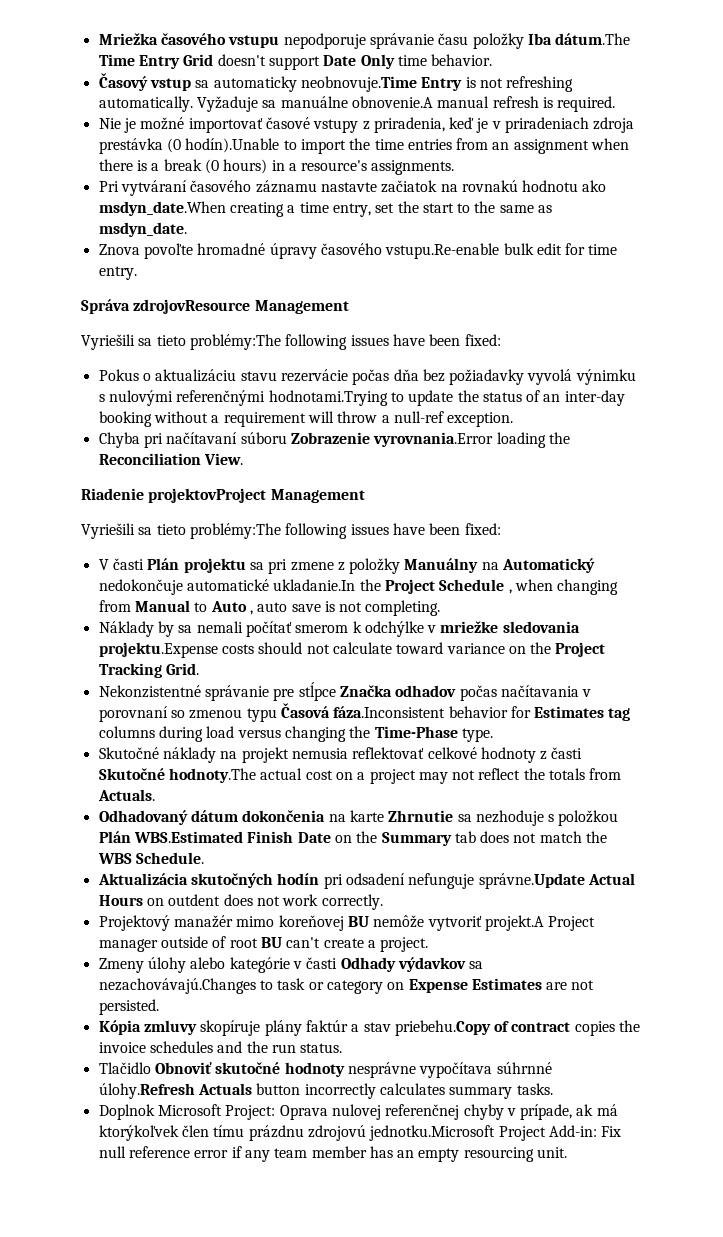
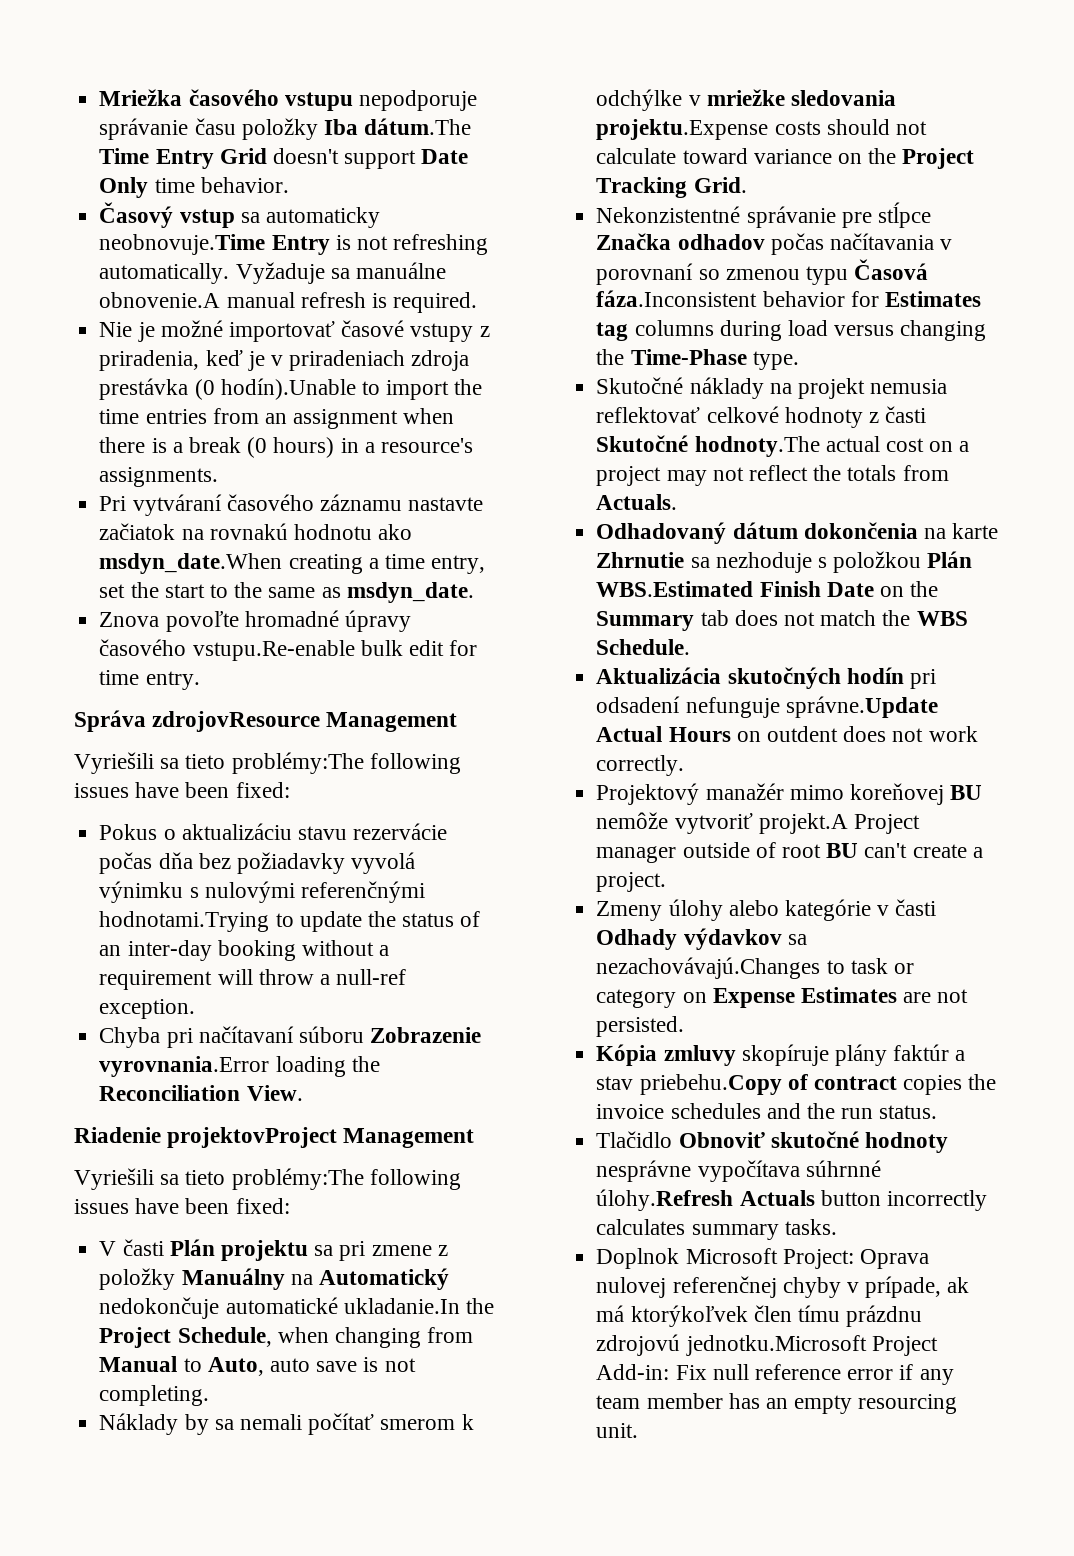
- V časti Plán projektu sa pri zmene z položky Manuálny na Automatický nedokončuje automatické ukladanie.In the Project Schedule , when changing from Manual to Auto , auto save is not completing.
+ V časti Plán projektu sa pri zmene z položky Manuálny na Automatický nedokončuje automatické ukladanie.In the Project Schedule, when changing from Manual to Auto, auto save is not completing.

